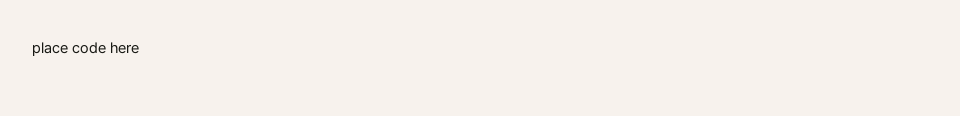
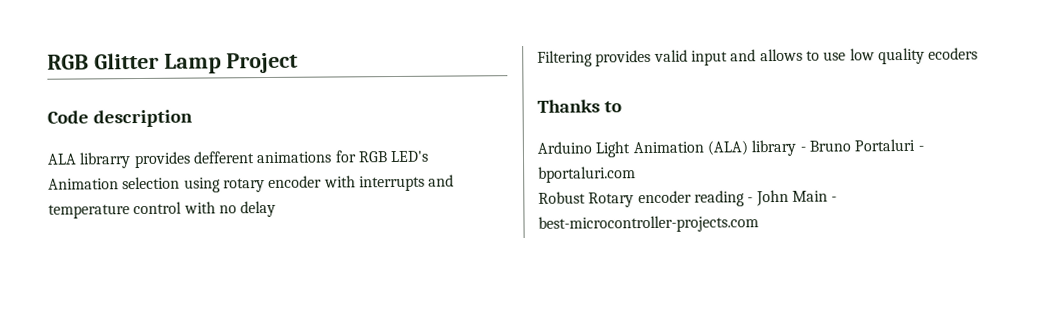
- place code here
+ RGB Glitter Lamp Project
+ Code description
+ ALA librarry provides defferent animations for RGB LED's
+ Animation selection using rotary encoder with interrupts and temperature control with no delay
+ Filtering provides valid input and allows to use low quality ecoders
+ Thanks to
+ Arduino Light Animation (ALA) library - Bruno Portaluri - bportaluri.com
+ Robust Rotary encoder reading - John Main - best-microcontroller-projects.com

